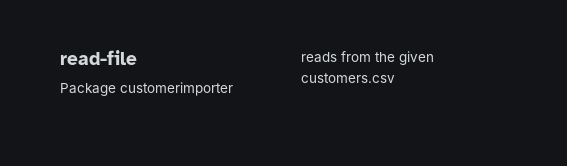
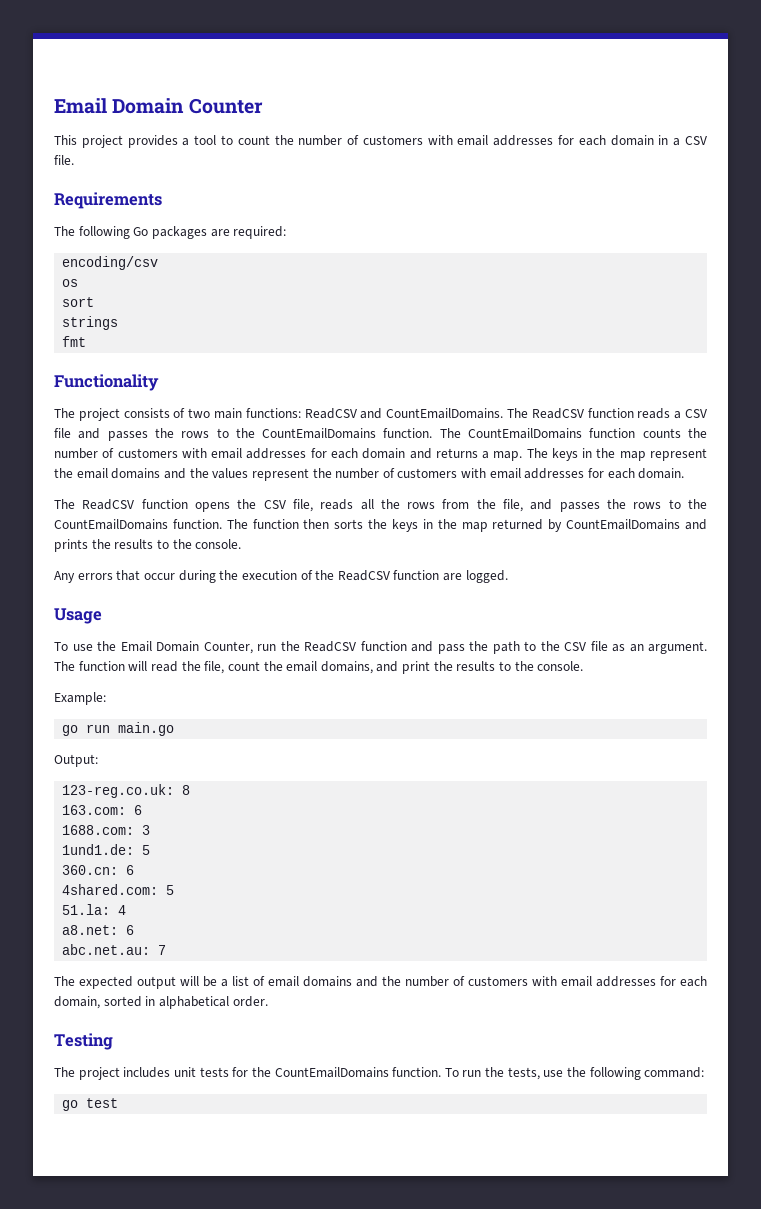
- read-file
- Package customerimporter reads from the given customers.csv
+ Email Domain Counter
+ This project provides a tool to count the number of customers with email addresses for each domain in a CSV file.
+ Requirements
+ The following Go packages are required:
+ encoding/csv
+ os
+ sort
+ strings
+ fmt
+ Functionality
+ The project consists of two main functions: ReadCSV and CountEmailDomains. The ReadCSV function reads a CSV file and passes the rows to the CountEmailDomains function. The CountEmailDomains function counts the number of customers with email addresses for each domain and returns a map. The keys in the map represent the email domains and the values represent the number of customers with email addresses for each domain.
+ The ReadCSV function opens the CSV file, reads all the rows from the file, and passes the rows to the CountEmailDomains function. The function then sorts the keys in the map returned by CountEmailDomains and prints the results to the console.
+ Any errors that occur during the execution of the ReadCSV function are logged.
+ Usage
+ To use the Email Domain Counter, run the ReadCSV function and pass the path to the CSV file as an argument. The function will read the file, count the email domains, and print the results to the console.
+ Example:
+ go run main.go
+ Output:
+ 123-reg.co.uk: 8
+ 163.com: 6
+ 1688.com: 3
+ 1und1.de: 5
+ 360.cn: 6
+ 4shared.com: 5
+ 51.la: 4
+ a8.net: 6
+ abc.net.au: 7
+ The expected output will be a list of email domains and the number of customers with email addresses for each domain, sorted in alphabetical order.
+ Testing
+ The project includes unit tests for the CountEmailDomains function. To run the tests, use the following command:
+ go test

